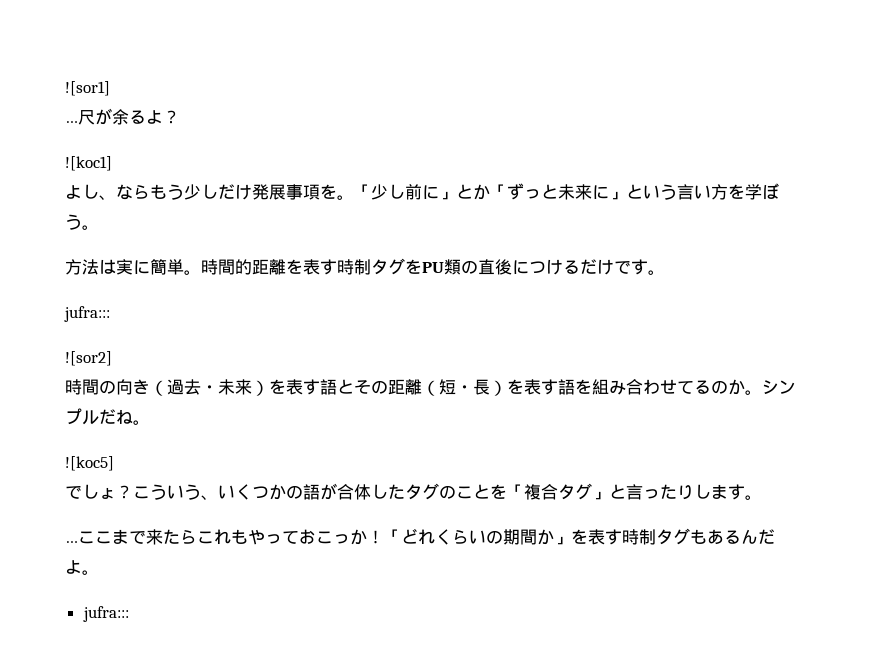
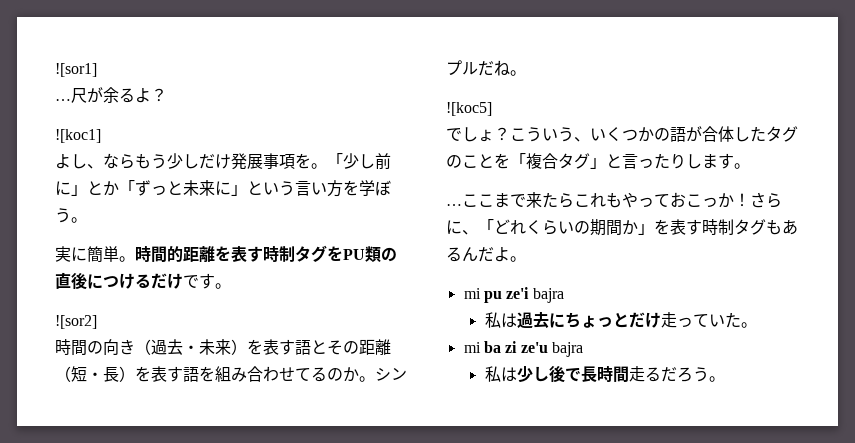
- 方法は実に簡単。
+ 実に簡単。
  時間的距離を表す時制タグをPU類の直後につけるだけです。
- jufra:::
- 「どれくらいの期間か」を表す時制タグもあるんだよ。
- jufra:::
+ さらに、「どれくらいの期間か」を表す時制タグもあるんだよ。
+ mi pu ze'i bajra
+ 私は過去にちょっとだけ走っていた。
+ mi ba zi ze'u bajra
+ 私は少し後で長時間走るだろう。

